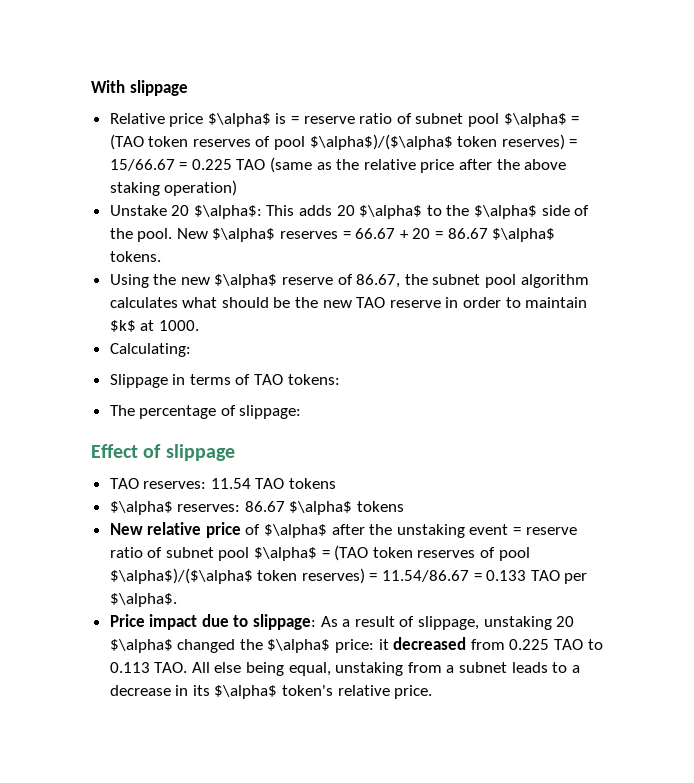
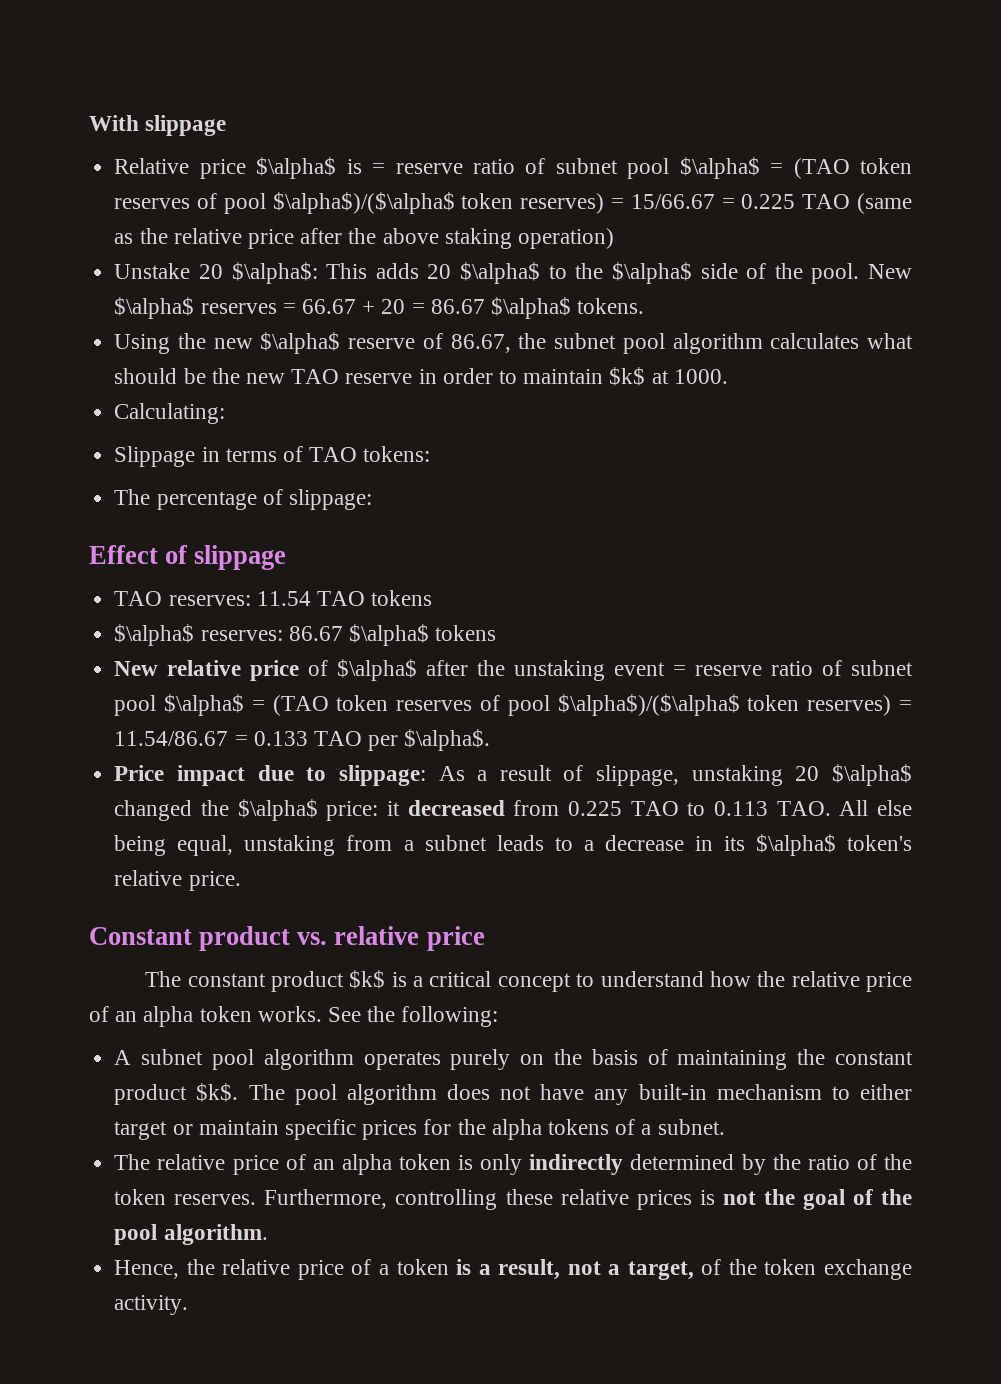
+ Constant product vs. relative price
+ The constant product $k$ is a critical concept to understand how the relative price of an alpha token works. See the following:
+ A subnet pool algorithm operates purely on the basis of maintaining the constant product $k$. The pool algorithm does not have any built-in mechanism to either target or maintain specific prices for the alpha tokens of a subnet.
+ The relative price of an alpha token is only indirectly determined by the ratio of the token reserves. Furthermore, controlling these relative prices is not the goal of the pool algorithm.
+ Hence, the relative price of a token is a result, not a target, of the token exchange activity.

